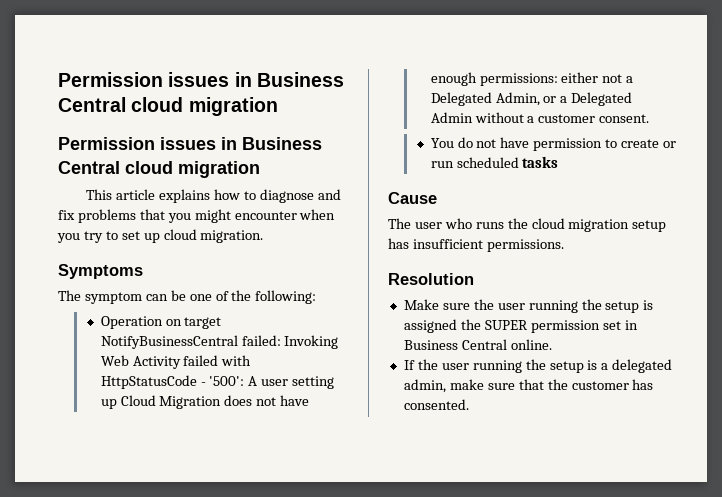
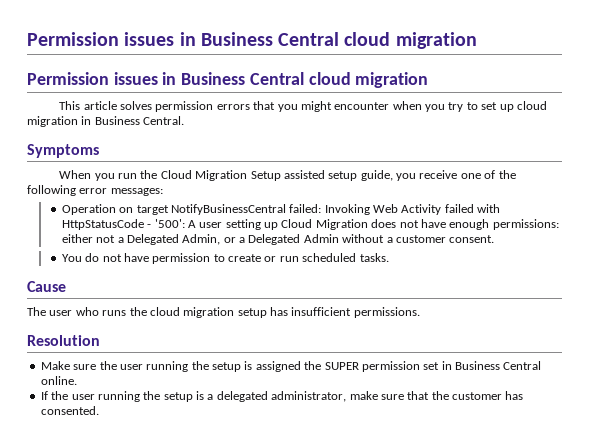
- This article explains how to diagnose and fix problems that you might encounter when you try to set up cloud migration.
+ This article solves permission errors that you might encounter when you try to set up cloud migration in Business Central.
  Symptoms
- The symptom can be one of the following:
+ When you run the Cloud Migration Setup assisted setup guide, you receive one of the following error messages:
- You do not have permission to create or run scheduled tasks
+ You do not have permission to create or run scheduled tasks.
- If the user running the setup is a delegated admin, make sure that the customer has consented.
+ If the user running the setup is a delegated administrator, make sure that the customer has consented.

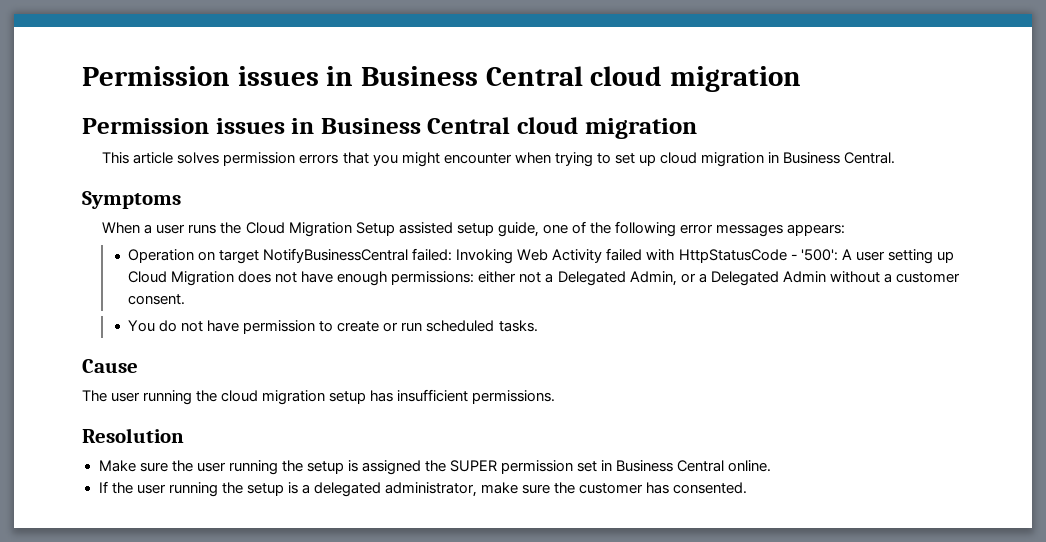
- This article solves permission errors that you might encounter when you try to set up cloud migration in Business Central.
+ This article solves permission errors that you might encounter when trying to set up cloud migration in Business Central.
- When you run the Cloud Migration Setup assisted setup guide, you receive one of the following error messages:
+ When a user runs the Cloud Migration Setup assisted setup guide, one of the following error messages appears:
- The user who runs the cloud migration setup has insufficient permissions.
+ The user running the cloud migration setup has insufficient permissions.
- If the user running the setup is a delegated administrator, make sure that the customer has consented.
+ If the user running the setup is a delegated administrator, make sure the customer has consented.

